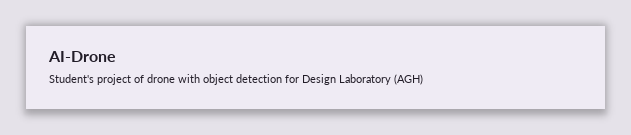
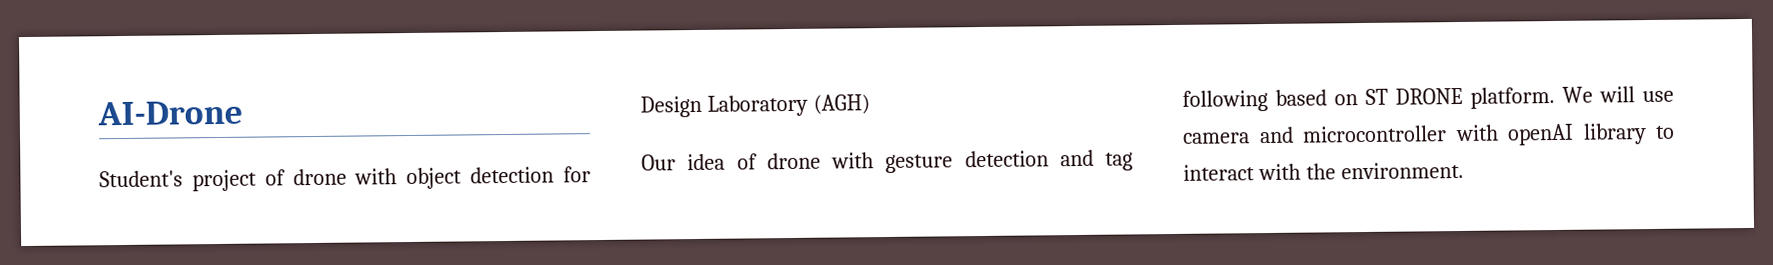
+ Our idea of drone with gesture detection and tag following based on ST DRONE platform. We will use camera and microcontroller with openAI library to interact with the environment.

